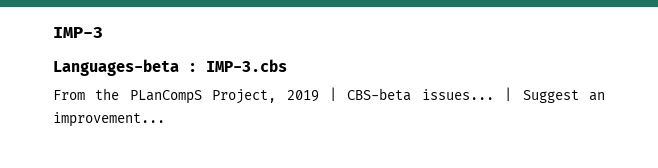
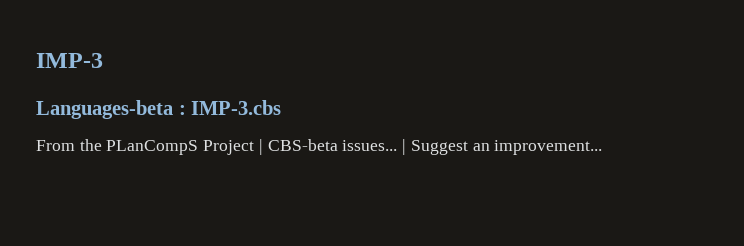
- From the PLanCompS Project, 2019 | CBS-beta issues...
+ From the PLanCompS Project | CBS-beta issues...

